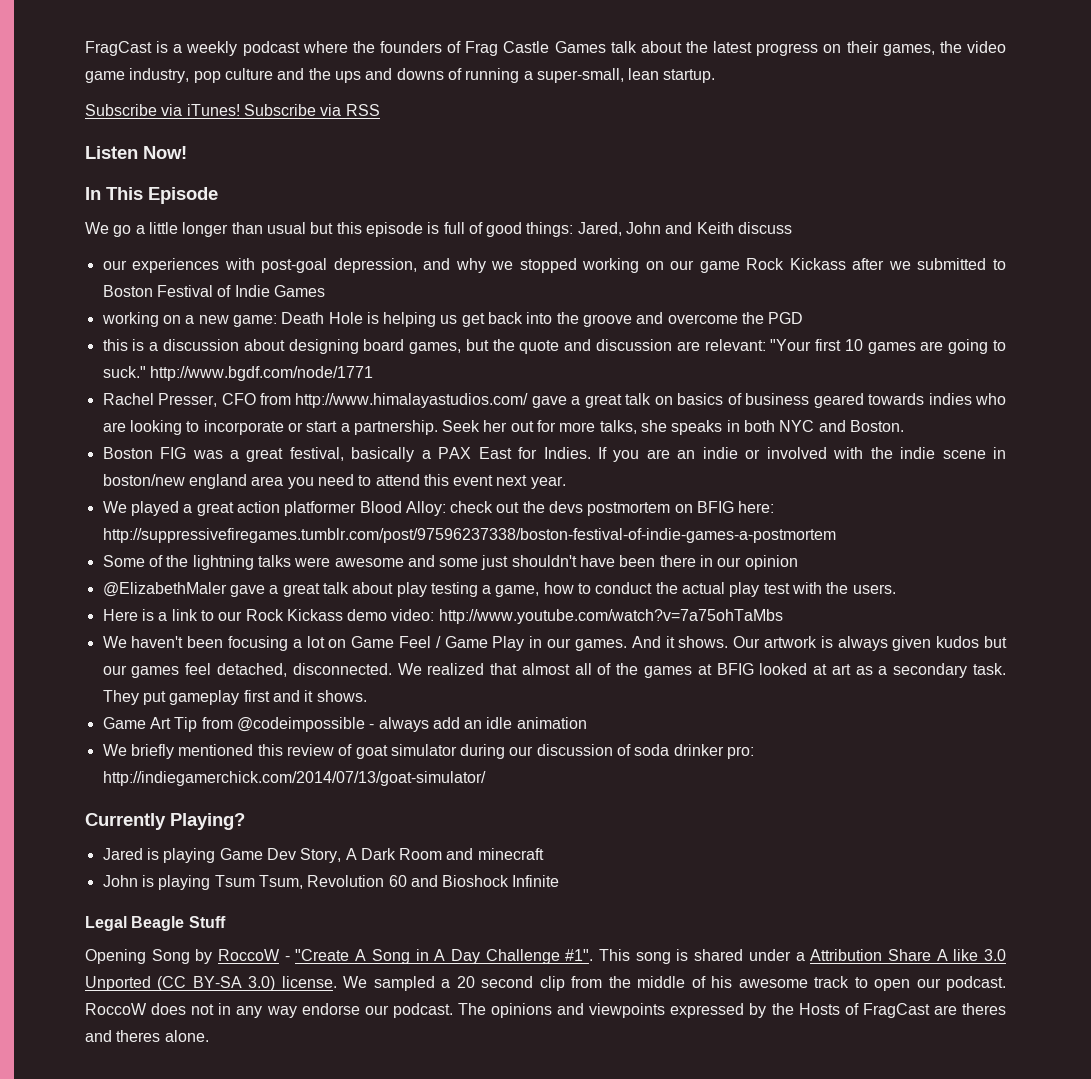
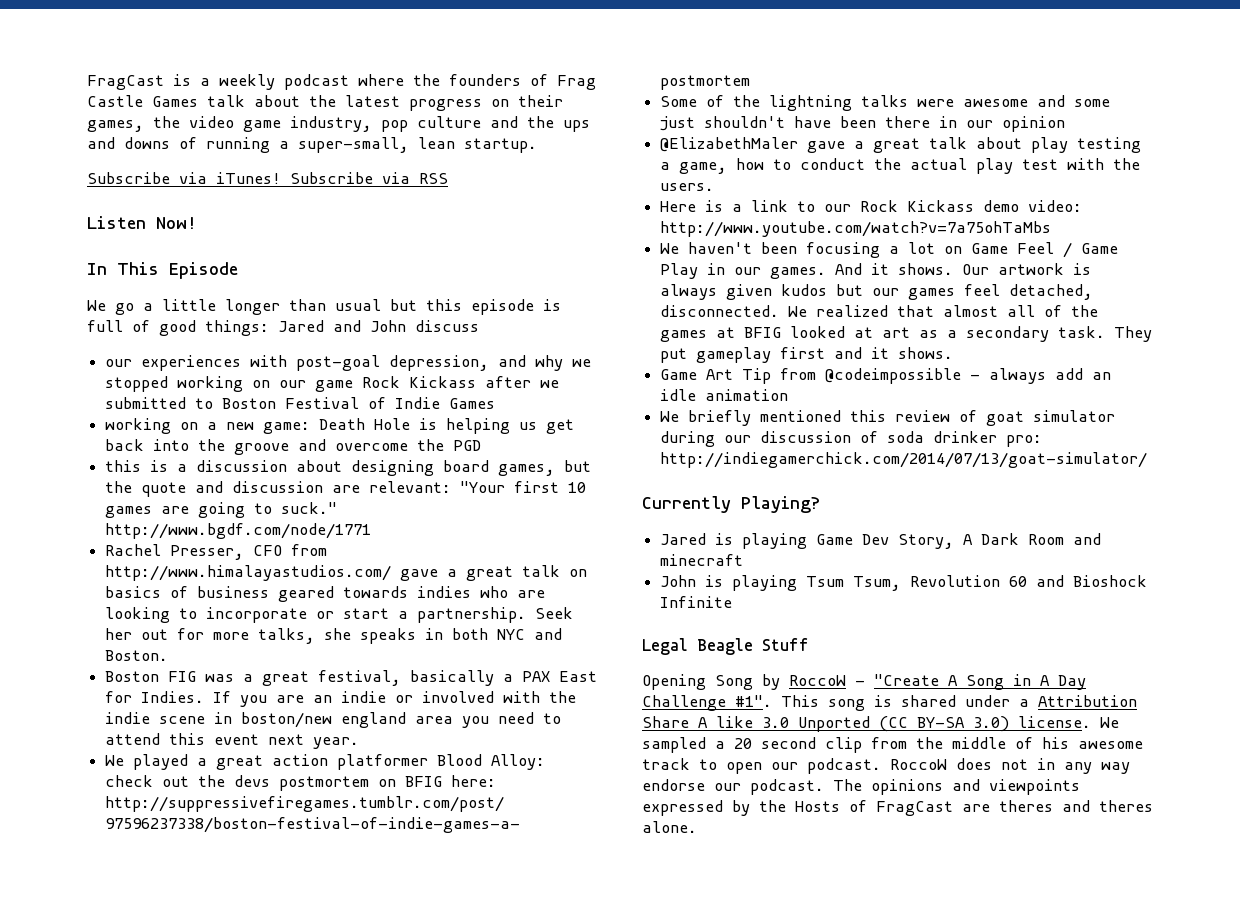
- We go a little longer than usual but this episode is full of good things: Jared, John and Keith discuss
+ We go a little longer than usual but this episode is full of good things: Jared and John discuss

